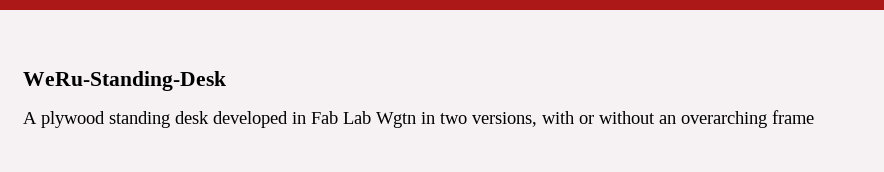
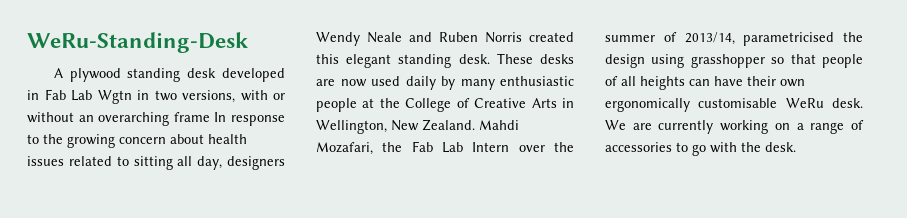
- A plywood standing desk developed in Fab Lab Wgtn in two versions, with or without an overarching frame
+ A plywood standing desk developed in Fab Lab Wgtn in two versions, with or without an overarching frame In response to the growing concern about health issues related to sitting all day, designers Wendy Neale and Ruben Norris created this elegant standing desk. These desks are now used daily by many enthusiastic people at the College of Creative Arts in Wellington, New Zealand. Mahdi Mozafari, the Fab Lab Intern over the summer of 2013/14, parametricised the design using grasshopper so that people of all heights can have their own ergonomically customisable WeRu desk. We are currently working on a range of accessories to go with the desk.

